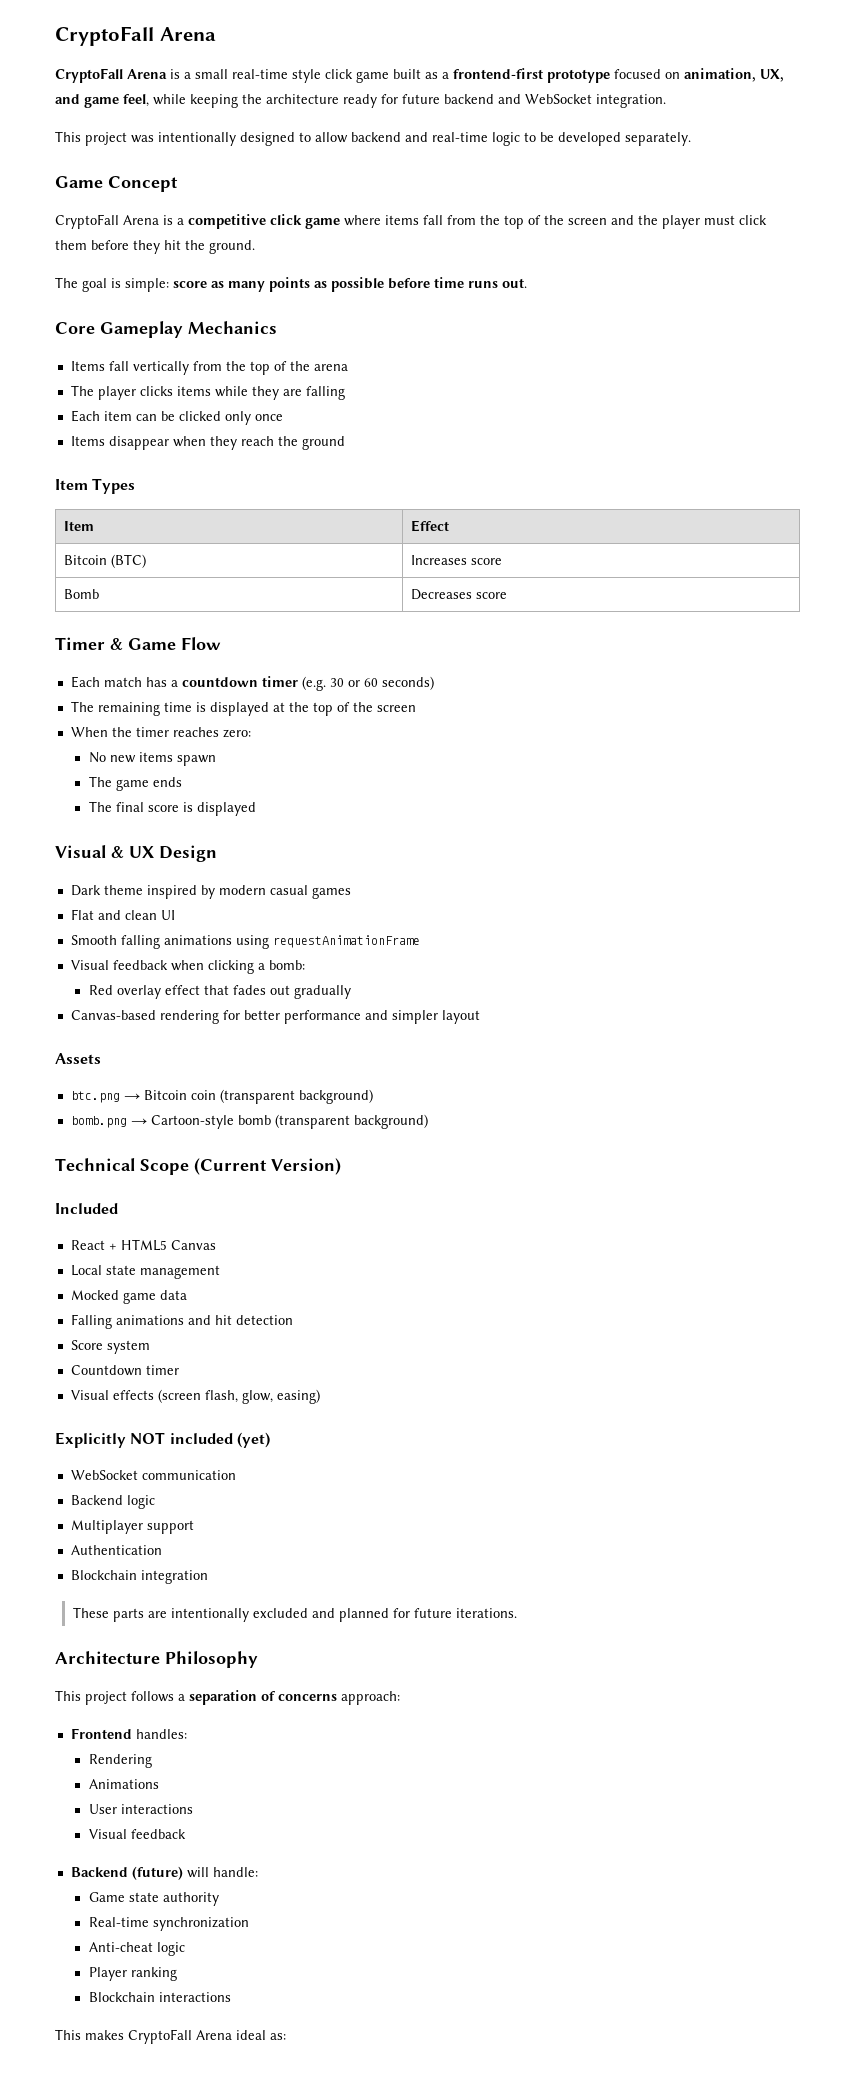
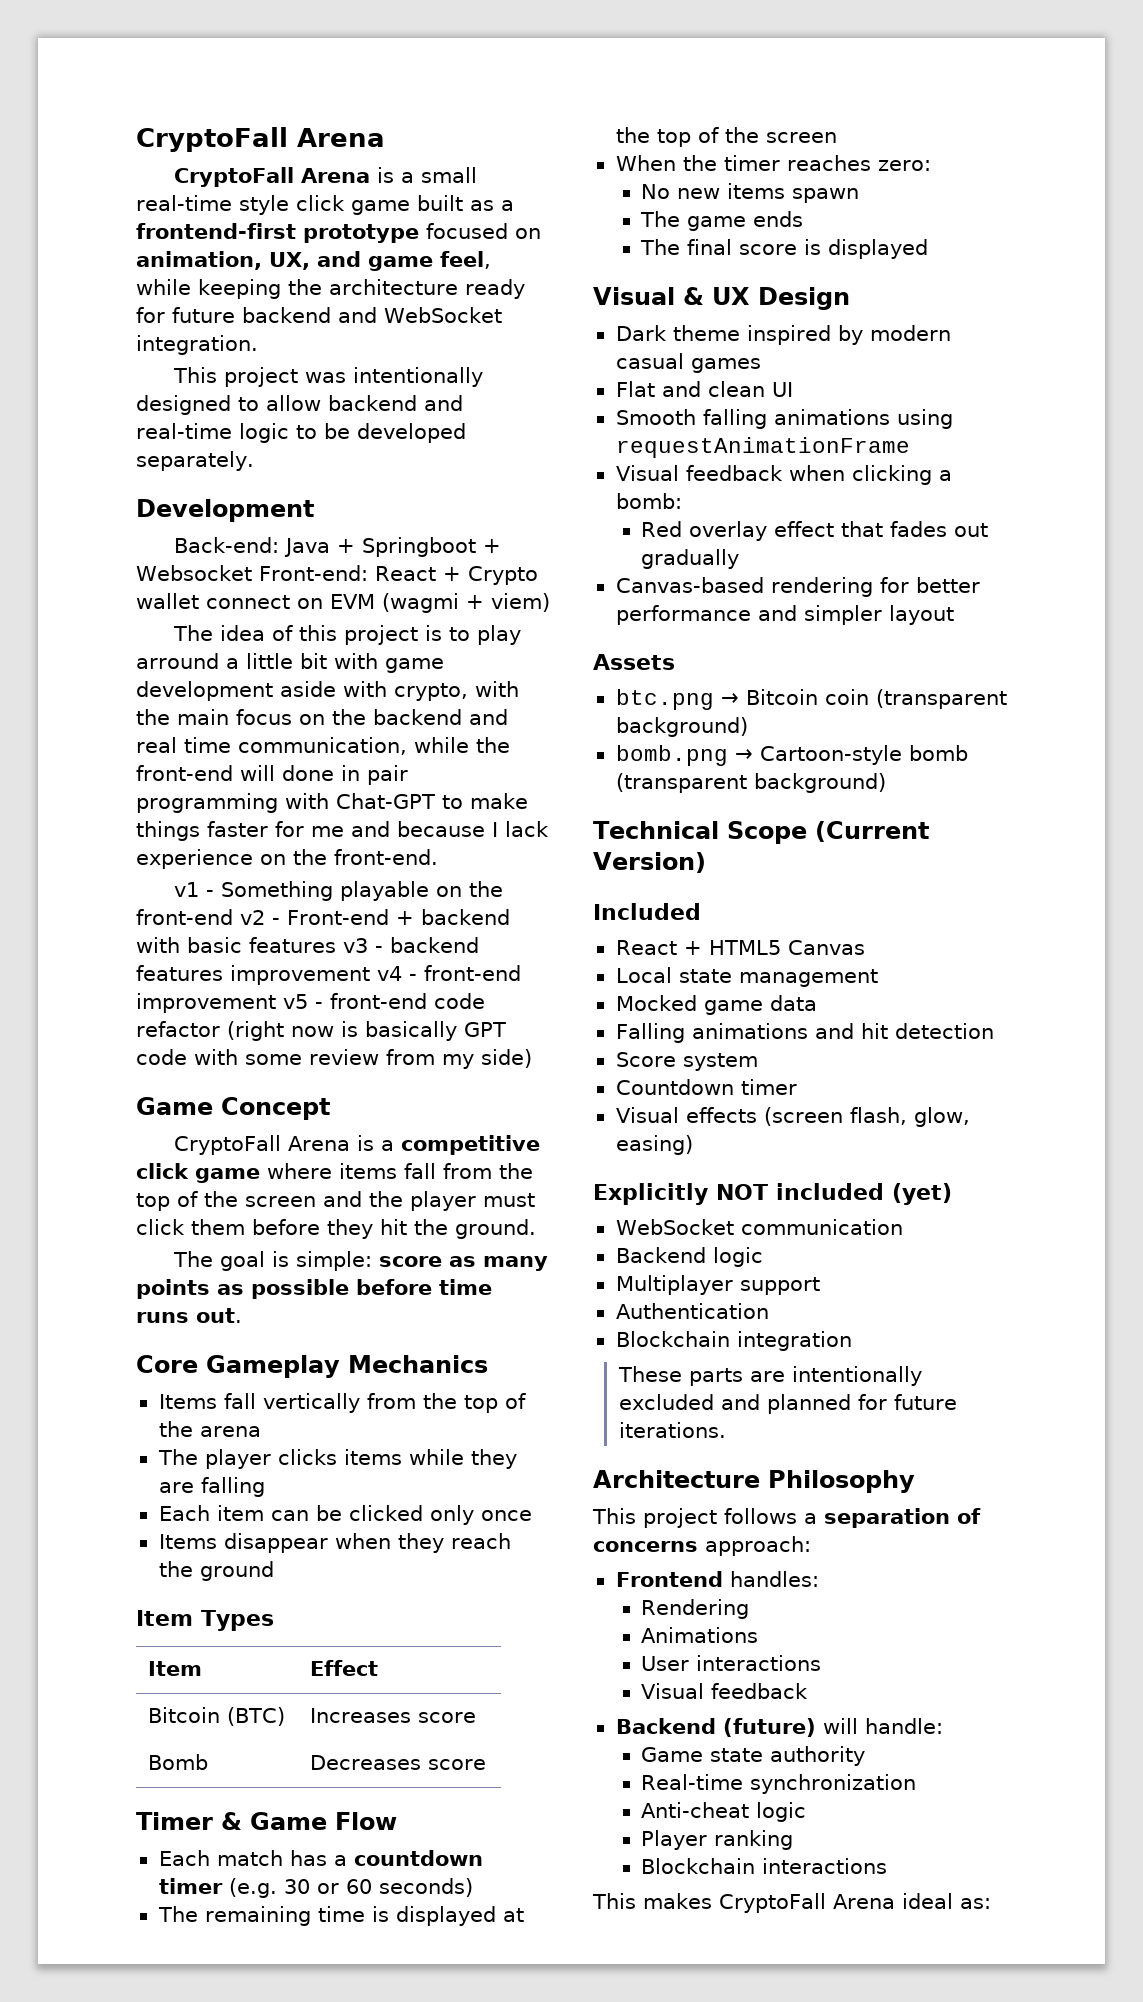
+ Development
+ Back-end: Java + Springboot + Websocket Front-end: React + Crypto wallet connect on EVM (wagmi + viem)
+ The idea of this project is to play arround a little bit with game development aside with crypto, with the main focus on the backend and real time communication, while the front-end will done in pair programming with Chat-GPT to make things faster for me and because I lack experience on the front-end.
+ v1 - Something playable on the front-end v2 - Front-end + backend with basic features v3 - backend features improvement v4 - front-end improvement v5 - front-end code refactor (right now is basically GPT code with some review from my side)

